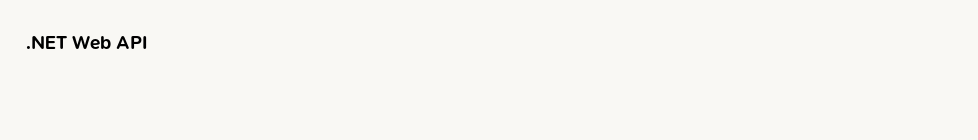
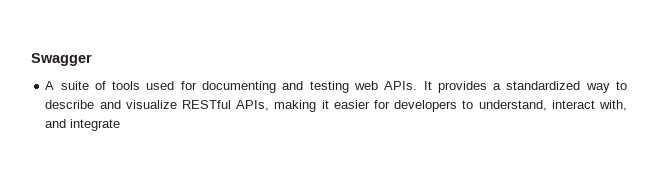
- .NET Web API
+ Swagger
+ A suite of tools used for documenting and testing web APIs. It provides a standardized way to describe and visualize RESTful APIs, making it easier for developers to understand, interact with, and integrate

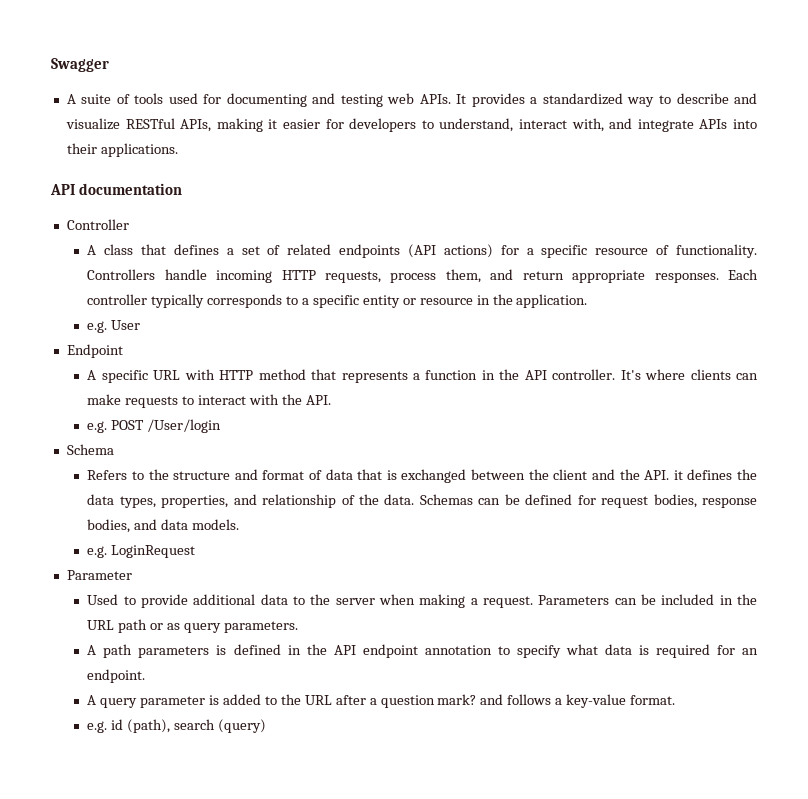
- It provides a standardized way to describe and visualize RESTful APIs, making it easier for developers to understand, interact with, and integrate
+ It provides a standardized way to describe and visualize RESTful APIs, making it easier for developers to understand, interact with, and integrate APIs into their applications.
+ API documentation
+ Controller
+ A class that defines a set of related endpoints (API actions) for a specific resource of functionality. Controllers handle incoming HTTP requests, process them, and return appropriate responses. Each controller typically corresponds to a specific entity or resource in the application.
+ e.g. User
+ Endpoint
+ A specific URL with HTTP method that represents a function in the API controller. It's where clients can make requests to interact with the API.
+ e.g. POST /User/login
+ Schema
+ Refers to the structure and format of data that is exchanged between the client and the API. it defines the data types, properties, and relationship of the data. Schemas can be defined for request bodies, response bodies, and data models.
+ e.g. LoginRequest
+ Parameter
+ Used to provide additional data to the server when making a request. Parameters can be included in the URL path or as query parameters.
+ A path parameters is defined in the API endpoint annotation to specify what data is required for an endpoint.
+ A query parameter is added to the URL after a question mark? and follows a key-value format.
+ e.g. id (path), search (query)

